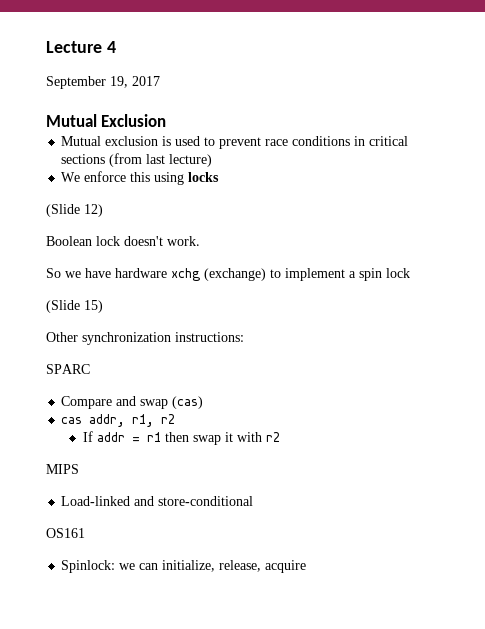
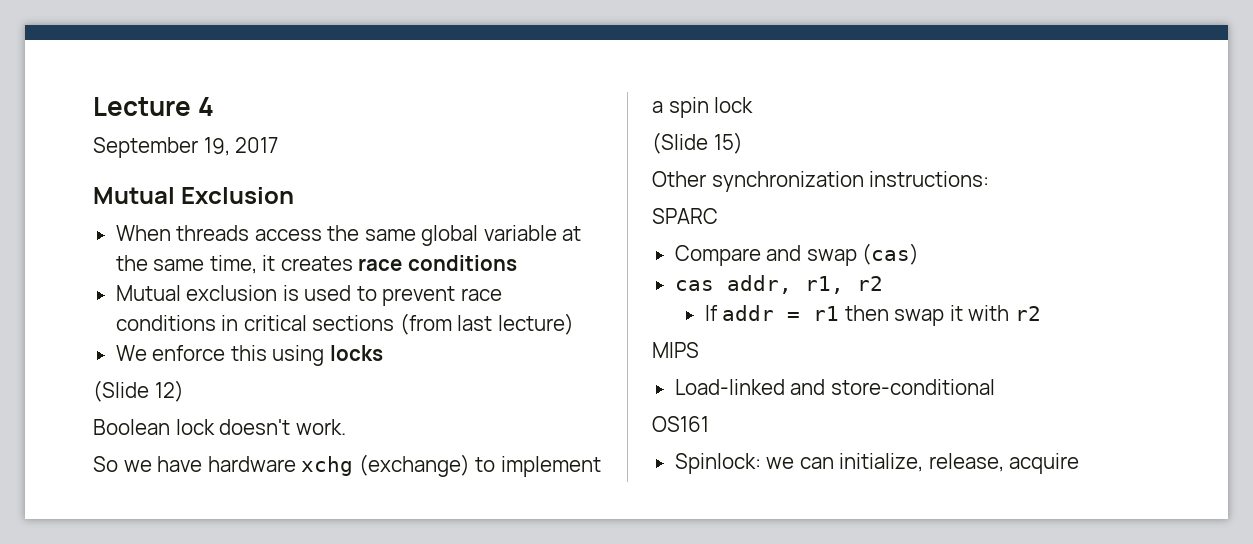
+ When threads access the same global variable at the same time, it creates race conditions

